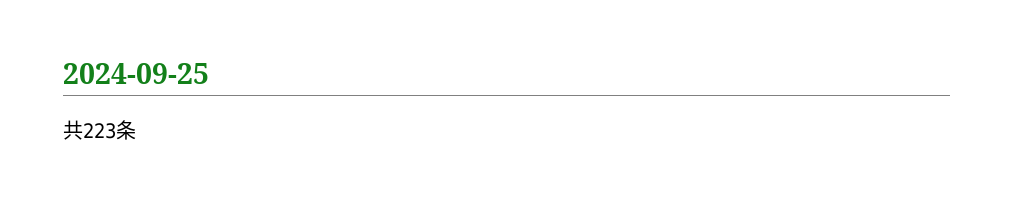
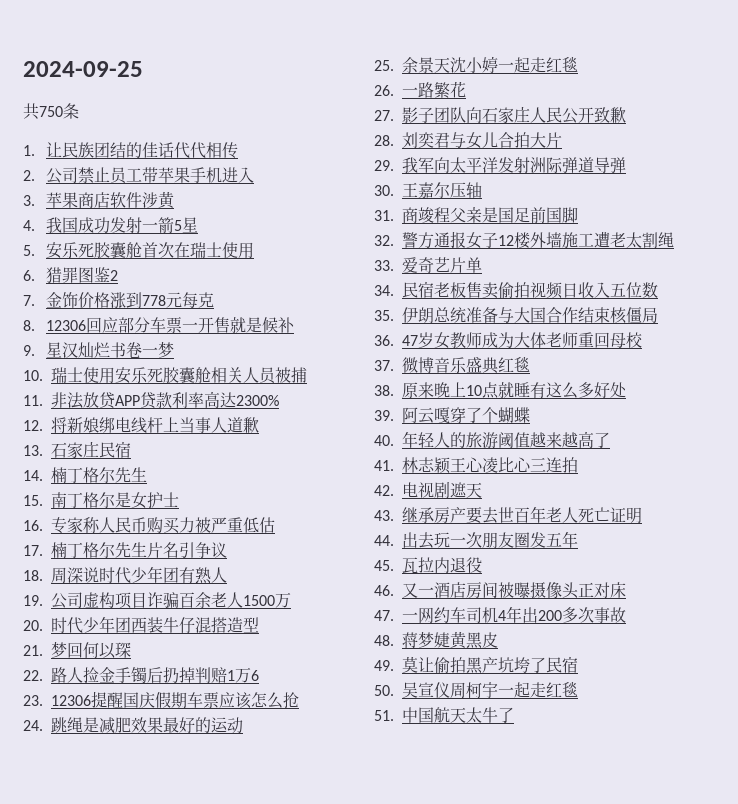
- 共223条
+ 共750条
+ 1.让民族团结的佳话代代相传
+ 2.公司禁止员工带苹果手机进入
+ 3.苹果商店软件涉黄
+ 4.我国成功发射一箭5星
+ 5.安乐死胶囊舱首次在瑞士使用
+ 6.猎罪图鉴2
+ 7.金饰价格涨到778元每克
+ 8. 12306回应部分车票一开售就是候补
+ 9.星汉灿烂书卷一梦
+ 10.瑞士使用安乐死胶囊舱相关人员被捕
+ 11.非法放贷APP贷款利率高达2300%
+ 12.将新娘绑电线杆上当事人道歉
+ 13.石家庄民宿
+ 14.楠丁格尔先生
+ 15.南丁格尔是女护士
+ 16.专家称人民币购买力被严重低估
+ 17.楠丁格尔先生片名引争议
+ 18.周深说时代少年团有熟人
+ 19.公司虚构项目诈骗百余老人1500万
+ 20.时代少年团西装牛仔混搭造型
+ 21.梦回何以琛
+ 22.路人捡金手镯后扔掉判赔1万6
+ 23. 12306提醒国庆假期车票应该怎么抢
+ 24.跳绳是减肥效果最好的运动
+ 25.余景天沈小婷一起走红毯
+ 26.一路繁花
+ 27.影子团队向石家庄人民公开致歉
+ 28.刘奕君与女儿合拍大片
+ 29.我军向太平洋发射洲际弹道导弹
+ 30.王嘉尔压轴
+ 31.商竣程父亲是国足前国脚
+ 32.警方通报女子12楼外墙施工遭老太割绳
+ 33.爱奇艺片单
+ 34.民宿老板售卖偷拍视频日收入五位数
+ 35.伊朗总统准备与大国合作结束核僵局
+ 36. 47岁女教师成为大体老师重回母校
+ 37.微博音乐盛典红毯
+ 38.原来晚上10点就睡有这么多好处
+ 39.阿云嘎穿了个蝴蝶
+ 40.年轻人的旅游阈值越来越高了
+ 41.林志颖王心凌比心三连拍
+ 42.电视剧遮天
+ 43.继承房产要去世百年老人死亡证明
+ 44.出去玩一次朋友圈发五年
+ 45.瓦拉内退役
+ 46.又一酒店房间被曝摄像头正对床
+ 47.一网约车司机4年出200多次事故
+ 48.蒋梦婕黄黑皮
+ 49.莫让偷拍黑产坑垮了民宿
+ 50.吴宣仪周柯宇一起走红毯
+ 51.中国航天太牛了

